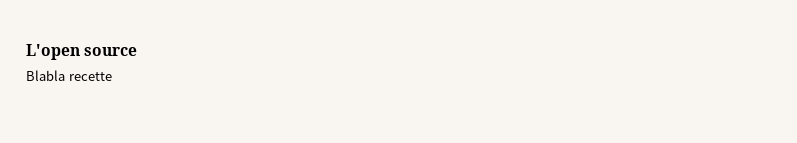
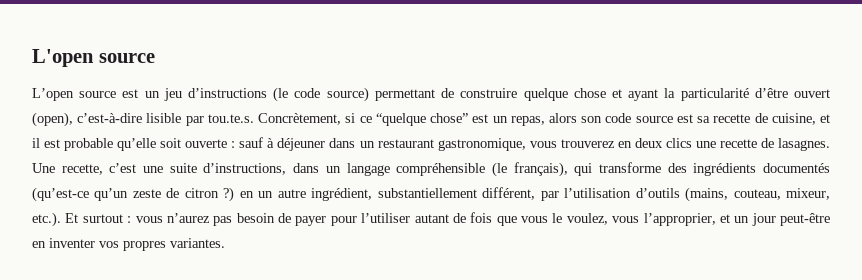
- Blabla recette
+ L’open source est un jeu d’instructions (le code source) permettant de construire quelque chose et ayant la particularité d’être ouvert (open), c’est-à-dire lisible par tou.te.s. Concrètement, si ce “quelque chose” est un repas, alors son code source est sa recette de cuisine, et il est probable qu’elle soit ouverte : sauf à déjeuner dans un restaurant gastronomique, vous trouverez en deux clics une recette de lasagnes. Une recette, c’est une suite d’instructions, dans un langage compréhensible (le français), qui transforme des ingrédients documentés (qu’est-ce qu’un zeste de citron ?) en un autre ingrédient, substantiellement différent, par l’utilisation d’outils (mains, couteau, mixeur, etc.). Et surtout : vous n’aurez pas besoin de payer pour l’utiliser autant de fois que vous le voulez, vous l’approprier, et un jour peut-être en inventer vos propres variantes.

